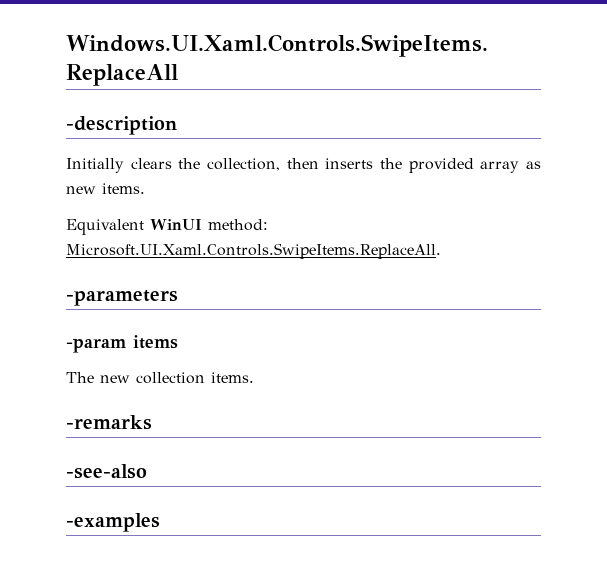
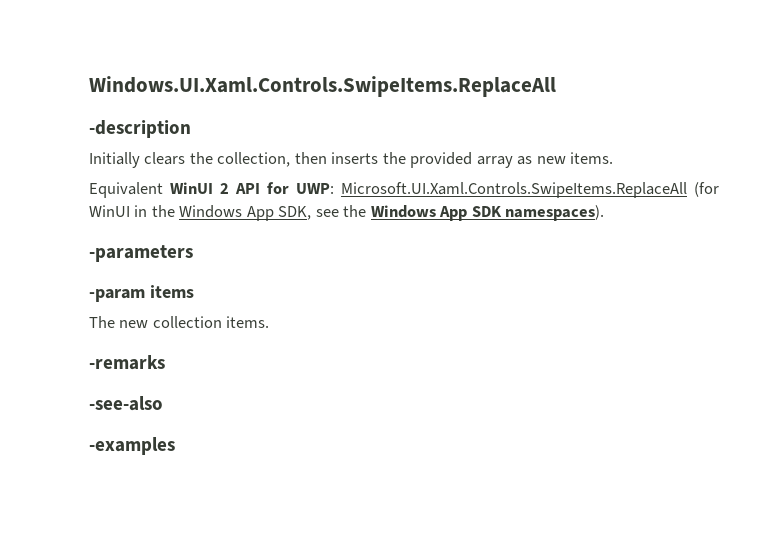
- Equivalent WinUI method: Microsoft.UI.Xaml.Controls.SwipeItems.ReplaceAll.
+ Equivalent WinUI 2 API for UWP: Microsoft.UI.Xaml.Controls.SwipeItems.ReplaceAll (for WinUI in the Windows App SDK, see the Windows App SDK namespaces).

